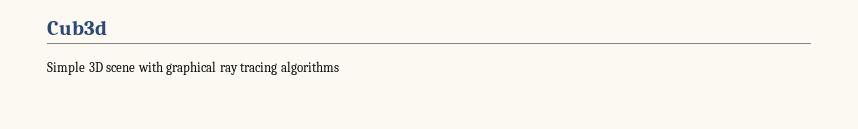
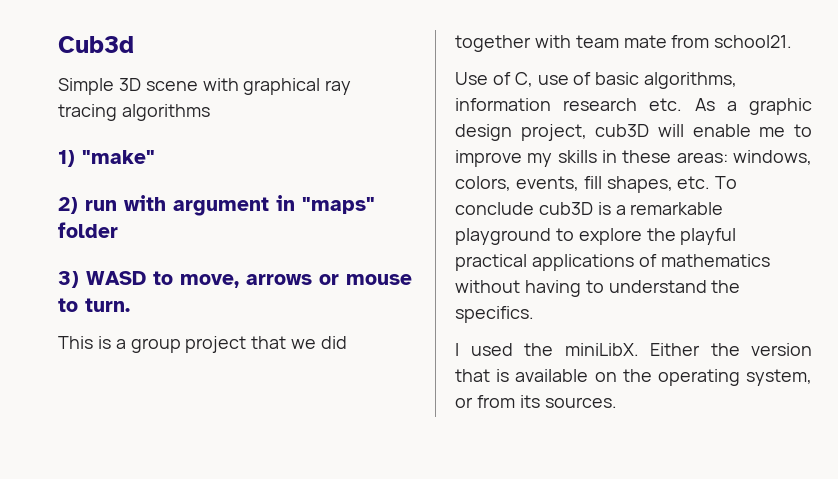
+ 1) "make"
+ 2) run with argument in "maps" folder
+ 3) WASD to move, arrows or mouse to turn.
+ This is a group project that we did together with team mate from school21.
+ Use of C, use of basic algorithms, information research etc. As a graphic design project, cub3D will enable me to improve my skills in these areas: windows, colors, events, fill shapes, etc. To conclude cub3D is a remarkable playground to explore the playful practical applications of mathematics without having to understand the specifics.
+ I used the miniLibX. Either the version that is available on the operating system, or from its sources.

